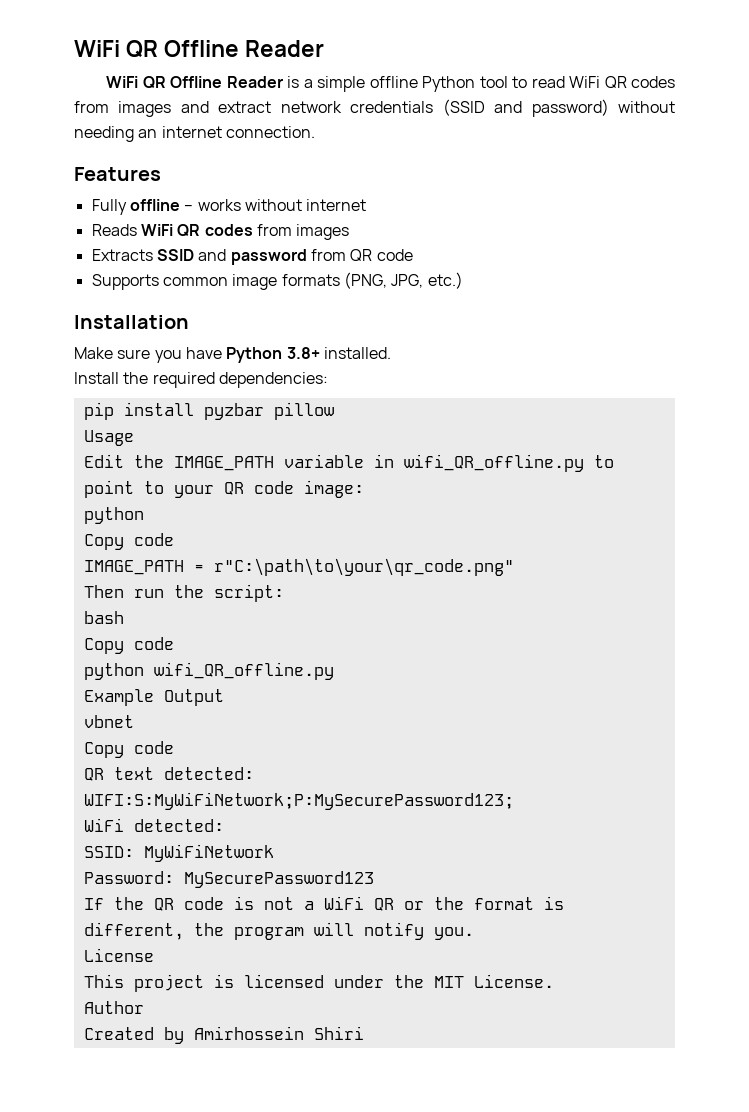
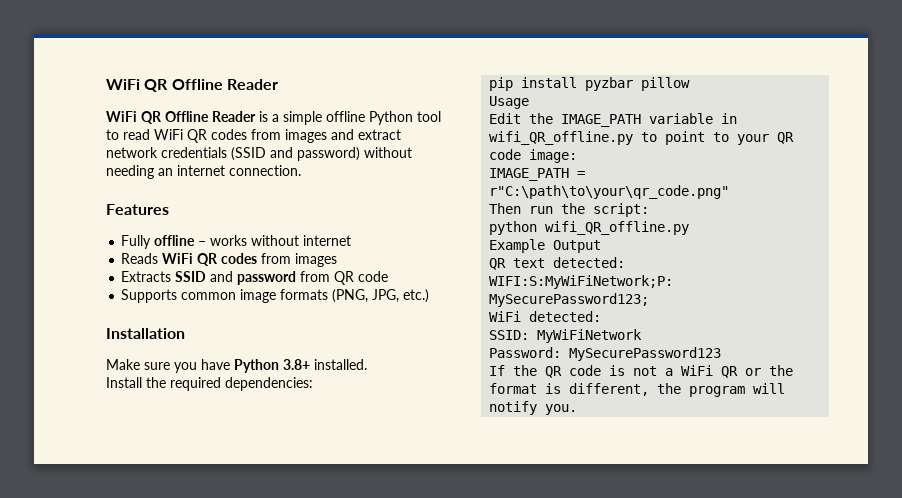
  Edit the IMAGE_PATH variable in wifi_QR_offline.py to point to your QR code image:
- python
- Copy code
- bash
- Copy code
- vbnet
- Copy code
- License
- This project is licensed under the MIT License.
- Author
- Created by Amirhossein Shiri

